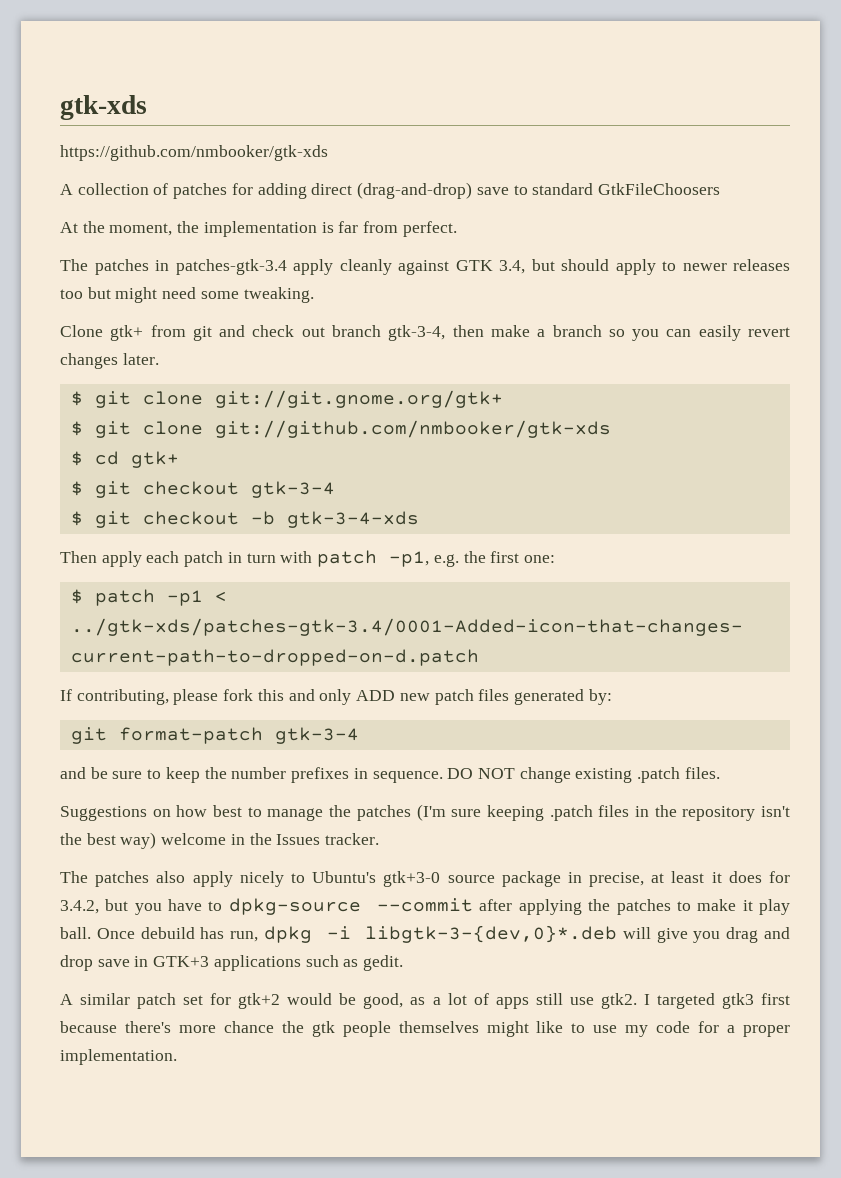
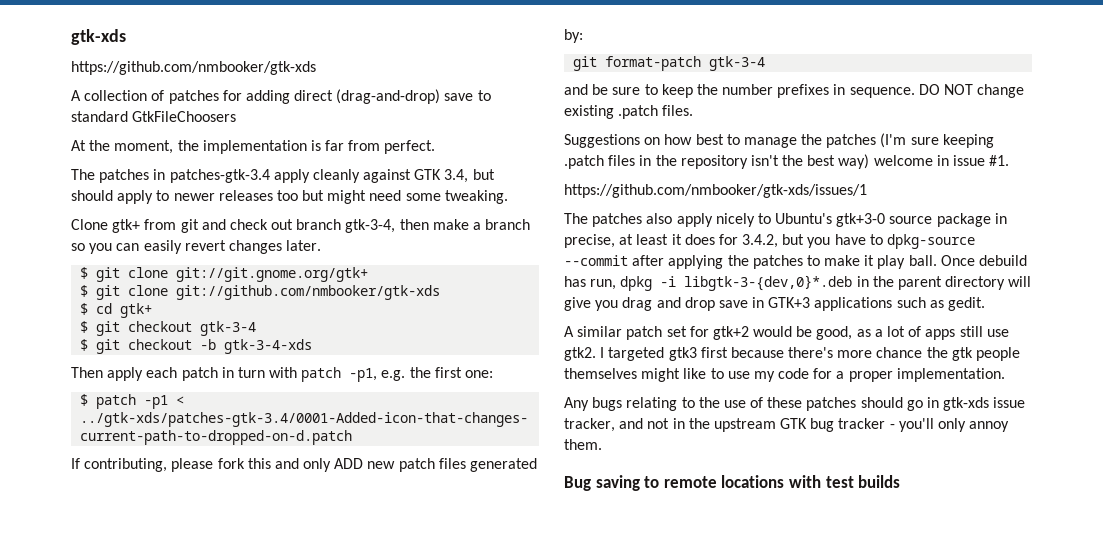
- Suggestions on how best to manage the patches (I'm sure keeping .patch files in the repository isn't the best way) welcome in the Issues tracker.
+ Suggestions on how best to manage the patches (I'm sure keeping .patch files in the repository isn't the best way) welcome in issue #1.
+ https://github.com/nmbooker/gtk-xds/issues/1
- Once debuild has run, dpkg -i libgtk-3-{dev,0}*.deb will give you drag and drop save in GTK+3 applications such as gedit.
+ Once debuild has run, dpkg -i libgtk-3-{dev,0}*.deb in the parent directory will give you drag and drop save in GTK+3 applications such as gedit.
+ Any bugs relating to the use of these patches should go in gtk-xds issue tracker, and not in the upstream GTK bug tracker - you'll only annoy them.
+ Bug saving to remote locations with test builds

